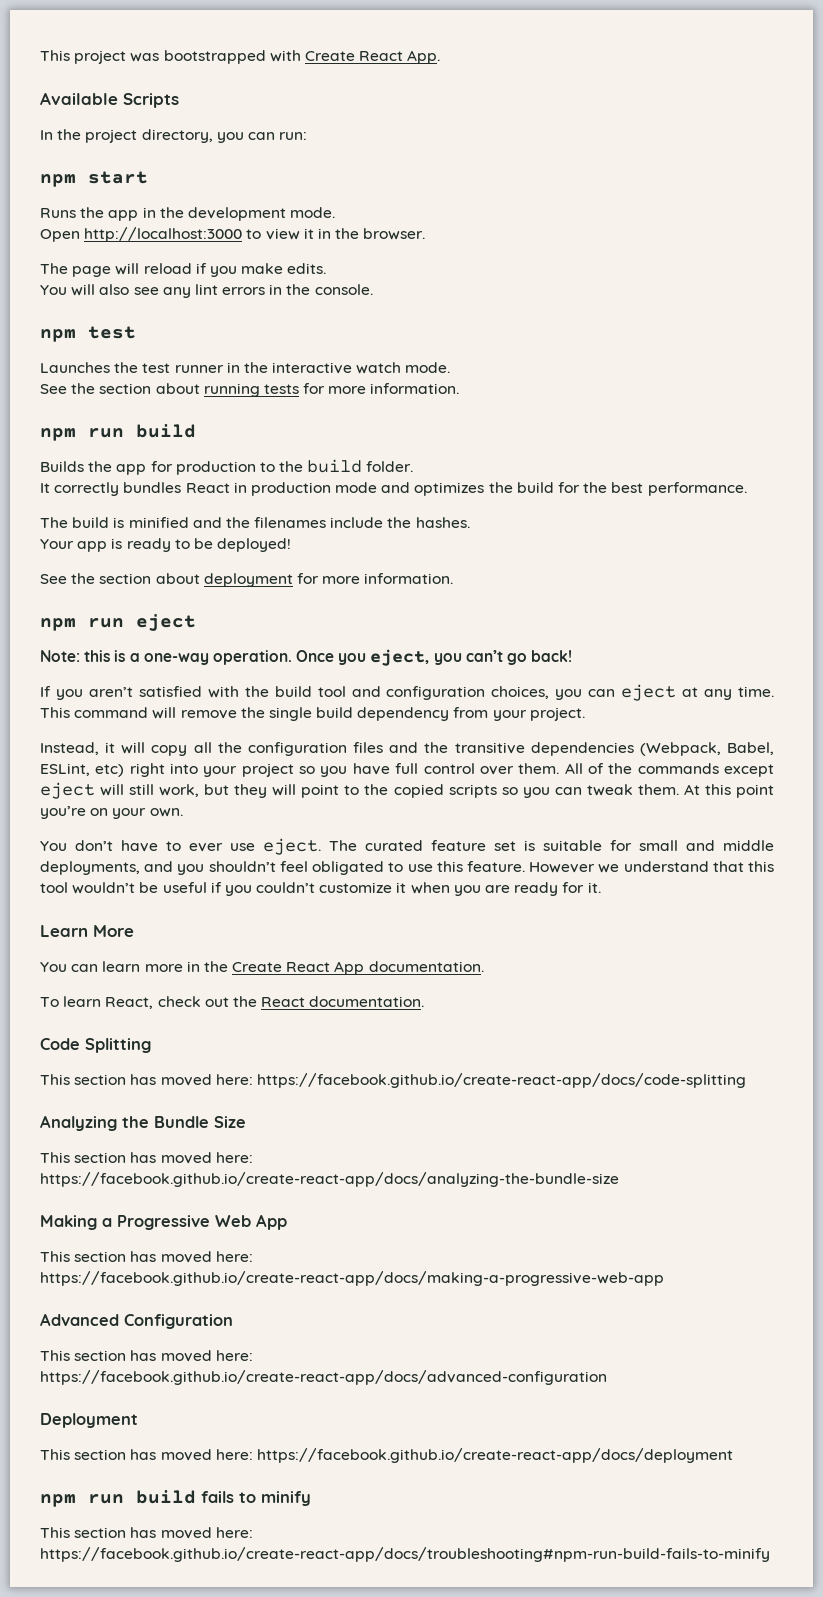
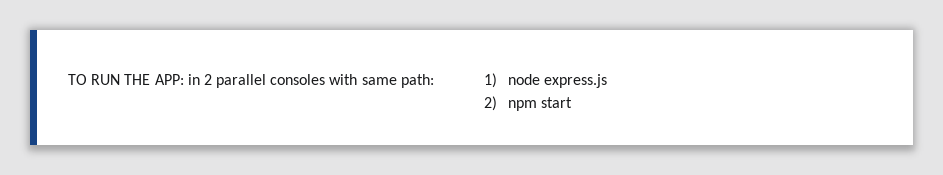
- This project was bootstrapped with Create React App.
- Available Scripts
- In the project directory, you can run:
- npm start
- Runs the app in the development mode.
- Open http://localhost:3000 to view it in the browser.
- The page will reload if you make edits.
- You will also see any lint errors in the console.
- npm test
- Launches the test runner in the interactive watch mode.
- See the section about running tests for more information.
- npm run build
- Builds the app for production to the build folder.
- It correctly bundles React in production mode and optimizes the build for the best performance.
- The build is minified and the filenames include the hashes.
- Your app is ready to be deployed!
- See the section about deployment for more information.
- npm run eject
- Note: this is a one-way operation. Once you eject, you can’t go back!
- If you aren’t satisfied with the build tool and configuration choices, you can eject at any time. This command will remove the single build dependency from your project.
- Instead, it will copy all the configuration files and the transitive dependencies (Webpack, Babel, ESLint, etc) right into your project so you have full control over them. All of the commands except eject will still work, but they will point to the copied scripts so you can tweak them. At this point you’re on your own.
- You don’t have to ever use eject. The curated feature set is suitable for small and middle deployments, and you shouldn’t feel obligated to use this feature. However we understand that this tool wouldn’t be useful if you couldn’t customize it when you are ready for it.
- Learn More
- You can learn more in the Create React App documentation.
- To learn React, check out the React documentation.
- Code Splitting
- This section has moved here: https://facebook.github.io/create-react-app/docs/code-splitting
- Analyzing the Bundle Size
- This section has moved here: https://facebook.github.io/create-react-app/docs/analyzing-the-bundle-size
- Making a Progressive Web App
- This section has moved here: https://facebook.github.io/create-react-app/docs/making-a-progressive-web-app
- Advanced Configuration
- This section has moved here: https://facebook.github.io/create-react-app/docs/advanced-configuration
- Deployment
- This section has moved here: https://facebook.github.io/create-react-app/docs/deployment
- npm run build fails to minify
- This section has moved here: https://facebook.github.io/create-react-app/docs/troubleshooting#npm-run-build-fails-to-minify
+ TO RUN THE APP: in 2 parallel consoles with same path:
+ 1) node express.js
+ 2) npm start

